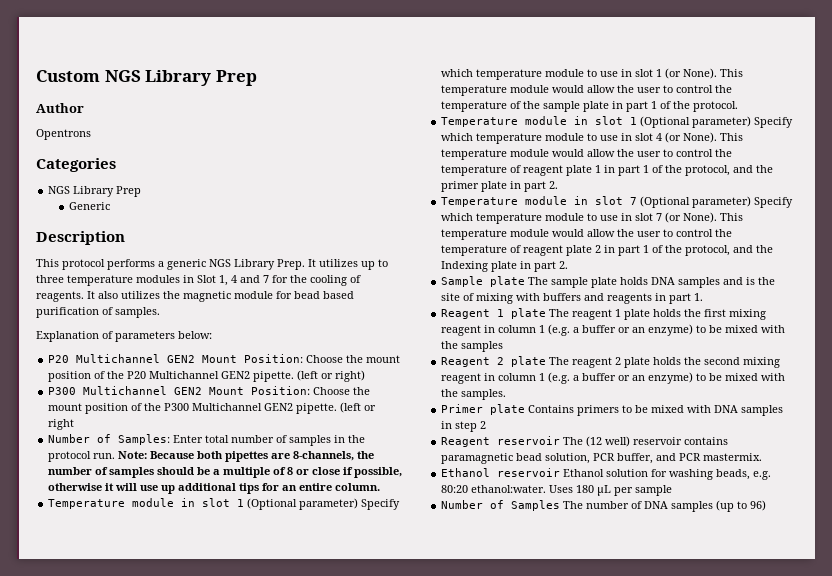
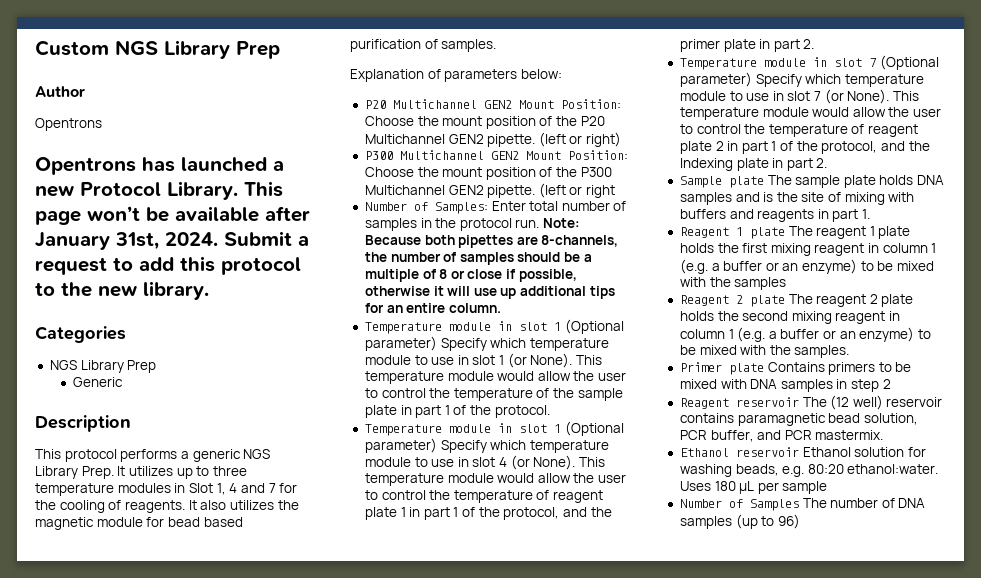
+ Opentrons has launched a new Protocol Library. This page won’t be available after January 31st, 2024. Submit a request to add this protocol to the new library.

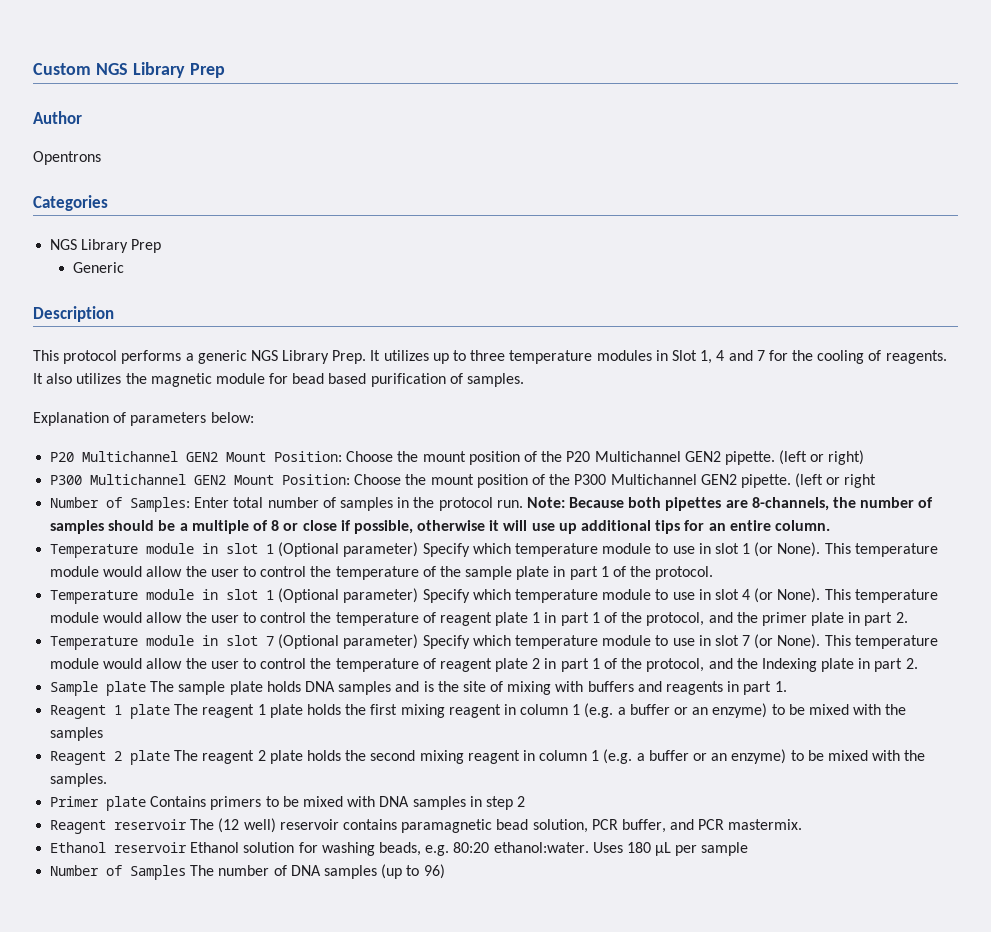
- Opentrons has launched a new Protocol Library. This page won’t be available after January 31st, 2024. Submit a request to add this protocol to the new library.

